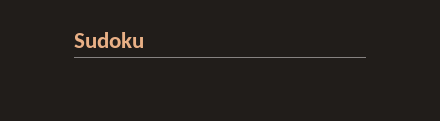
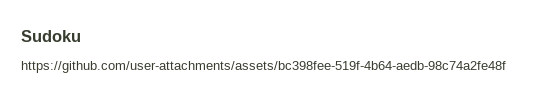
+ https://github.com/user-attachments/assets/bc398fee-519f-4b64-aedb-98c74a2fe48f

